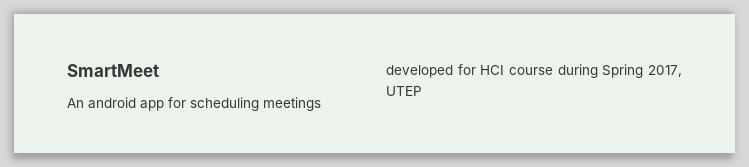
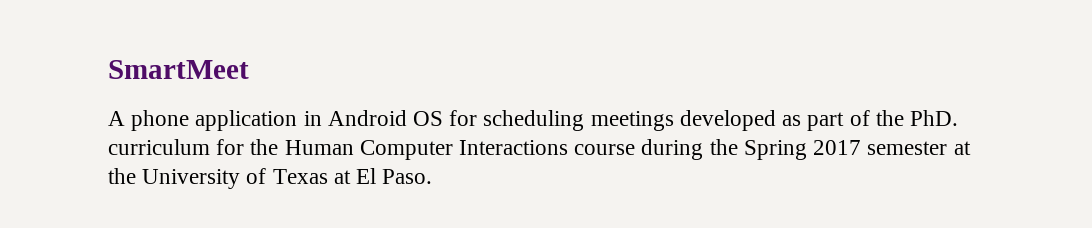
- An android app for scheduling meetings developed for HCI course during Spring 2017, UTEP
+ A phone application in Android OS for scheduling meetings developed as part of the PhD. curriculum for the Human Computer Interactions course during the Spring 2017 semester at the University of Texas at El Paso.

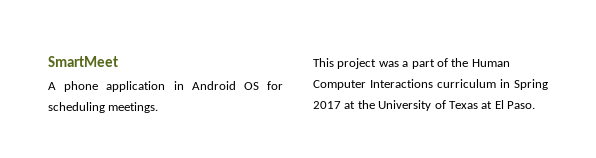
- A phone application in Android OS for scheduling meetings developed as part of the PhD. curriculum for the Human Computer Interactions course during the Spring 2017 semester at the University of Texas at El Paso.
+ A phone application in Android OS for scheduling meetings.
+ This project was a part of the Human Computer Interactions curriculum in Spring 2017 at the University of Texas at El Paso.

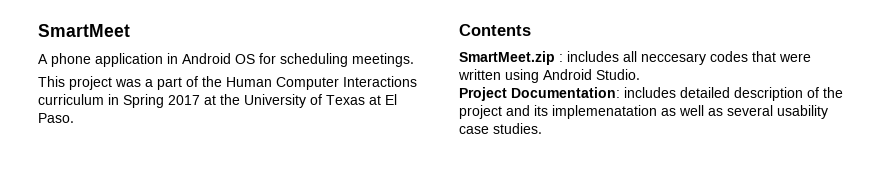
+ Contents
+ SmartMeet.zip : includes all neccesary codes that were written using Android Studio.
+ Project Documentation: includes detailed description of the project and its implemenatation as well as several usability case studies.

